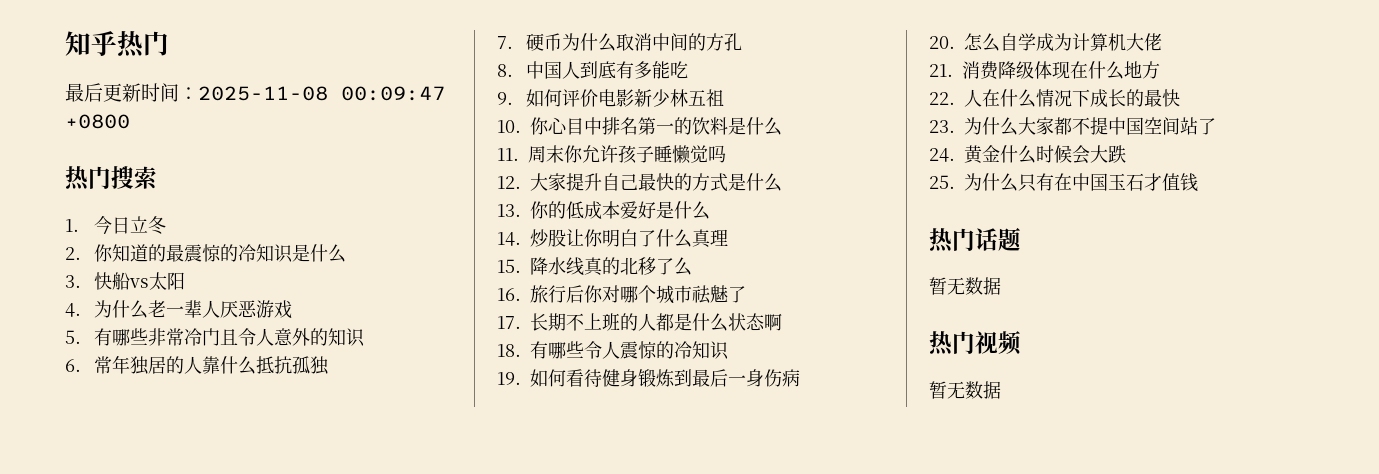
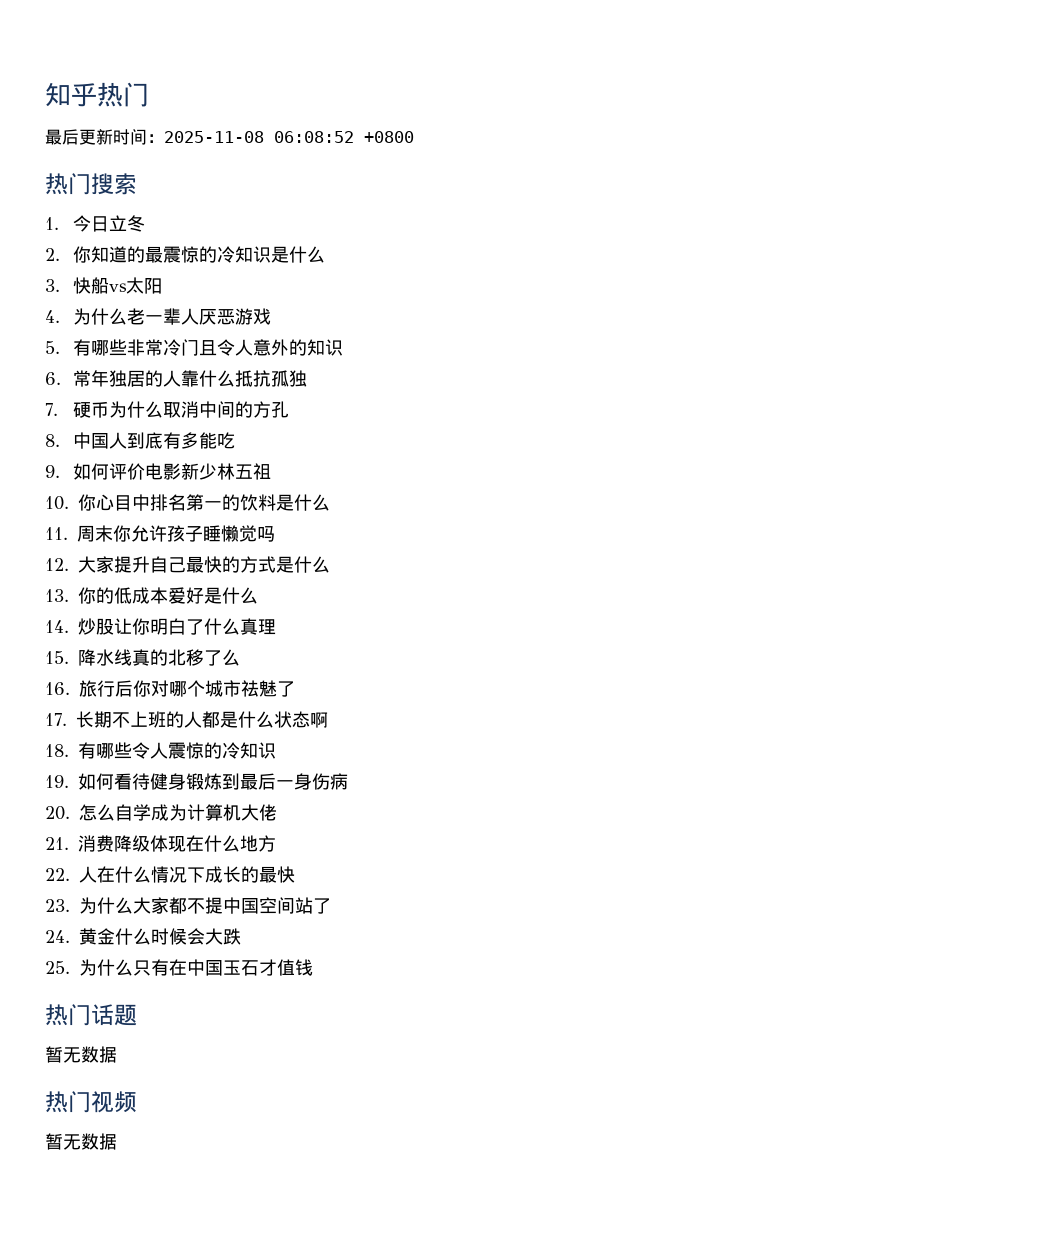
- 最后更新时间：2025-11-08 00:09:47 +0800
+ 最后更新时间：2025-11-08 06:08:52 +0800

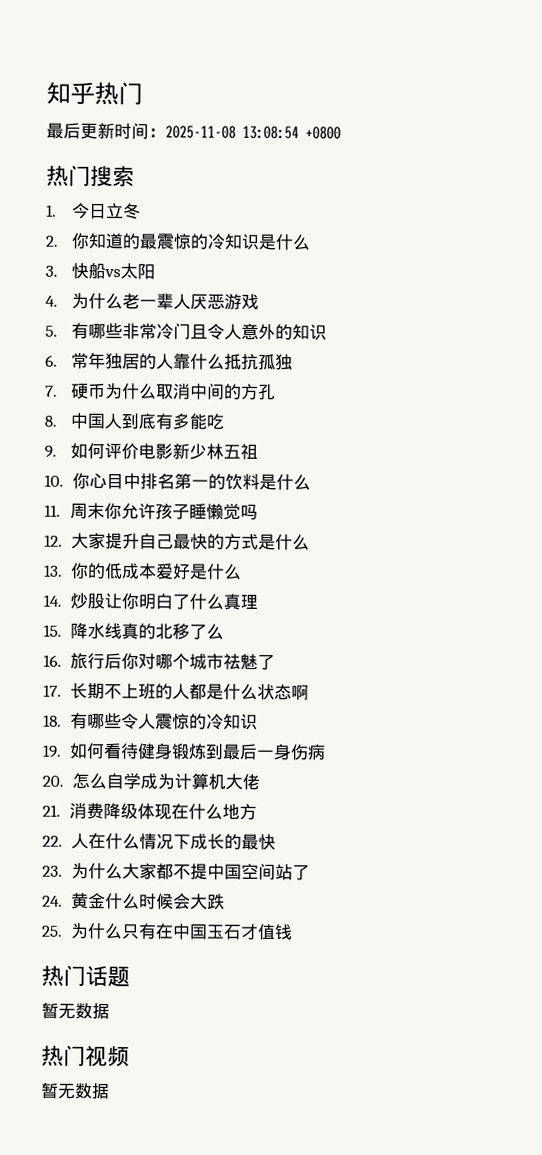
- 最后更新时间：2025-11-08 06:08:52 +0800
+ 最后更新时间：2025-11-08 13:08:54 +0800

